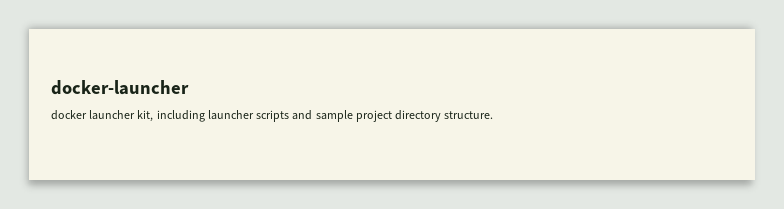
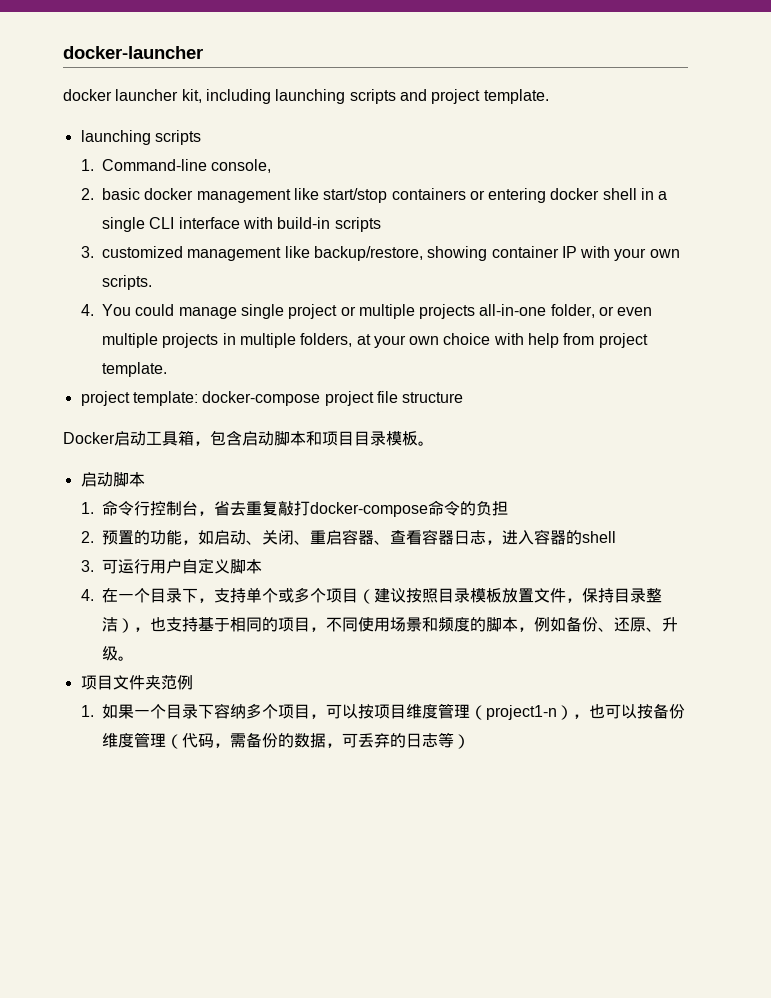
- docker launcher kit, including launcher scripts and sample project directory structure.
+ docker launcher kit, including launching scripts and project template.
+ launching scripts
+ 1. Command-line console,
+ 2. basic docker management like start/stop containers or entering docker shell in a single CLI interface with build-in scripts
+ 3. customized management like backup/restore, showing container IP with your own scripts.
+ 4. You could manage single project or multiple projects all-in-one folder, or even multiple projects in multiple folders, at your own choice with help from project template.
+ project template: docker-compose project file structure
+ Docker启动工具箱，包含启动脚本和项目目录模板。
+ 启动脚本
+ 1.命令行控制台，省去重复敲打docker-compose命令的负担
+ 2.预置的功能，如启动、关闭、重启容器、查看容器日志，进入容器的shell
+ 3.可运行用户自定义脚本
+ 4.在一个目录下，支持单个或多个项目（建议按照目录模板放置文件，保持目录整洁），也支持基于相同的项目，不同使用场景和频度的脚本，例如备份、还原、升级。
+ 项目文件夹范例
+ 1.如果一个目录下容纳多个项目，可以按项目维度管理（project1-n），也可以按备份维度管理（代码，需备份的数据，可丢弃的日志等）

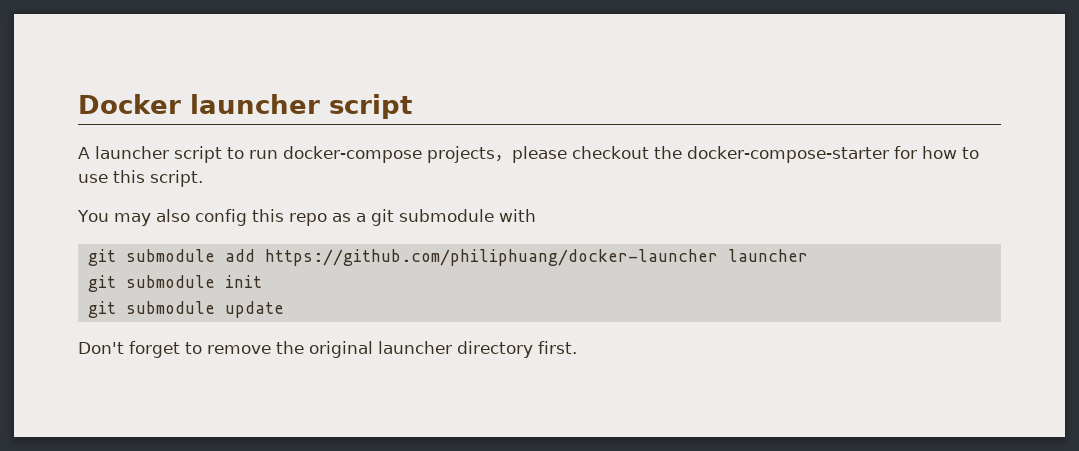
- docker-launcher
- docker launcher kit, including launching scripts and project template.
- launching scripts
- 1. Command-line console,
- 2. basic docker management like start/stop containers or entering docker shell in a single CLI interface with build-in scripts
- 3. customized management like backup/restore, showing container IP with your own scripts.
- 4. You could manage single project or multiple projects all-in-one folder, or even multiple projects in multiple folders, at your own choice with help from project template.
- project template: docker-compose project file structure
- Docker启动工具箱，包含启动脚本和项目目录模板。
- 启动脚本
- 1.命令行控制台，省去重复敲打docker-compose命令的负担
- 2.预置的功能，如启动、关闭、重启容器、查看容器日志，进入容器的shell
- 3.可运行用户自定义脚本
- 4.在一个目录下，支持单个或多个项目（建议按照目录模板放置文件，保持目录整洁），也支持基于相同的项目，不同使用场景和频度的脚本，例如备份、还原、升级。
- 项目文件夹范例
- 1.如果一个目录下容纳多个项目，可以按项目维度管理（project1-n），也可以按备份维度管理（代码，需备份的数据，可丢弃的日志等）
+ Docker launcher script
+ A launcher script to run docker-compose projects，please checkout the docker-compose-starter for how to use this script.
+ You may also config this repo as a git submodule with
+ git submodule add https://github.com/philiphuang/docker-launcher launcher
+ git submodule init
+ git submodule update
+ Don't forget to remove the original launcher directory first.

